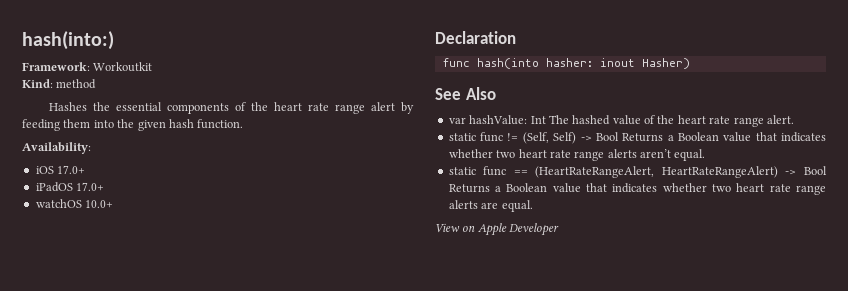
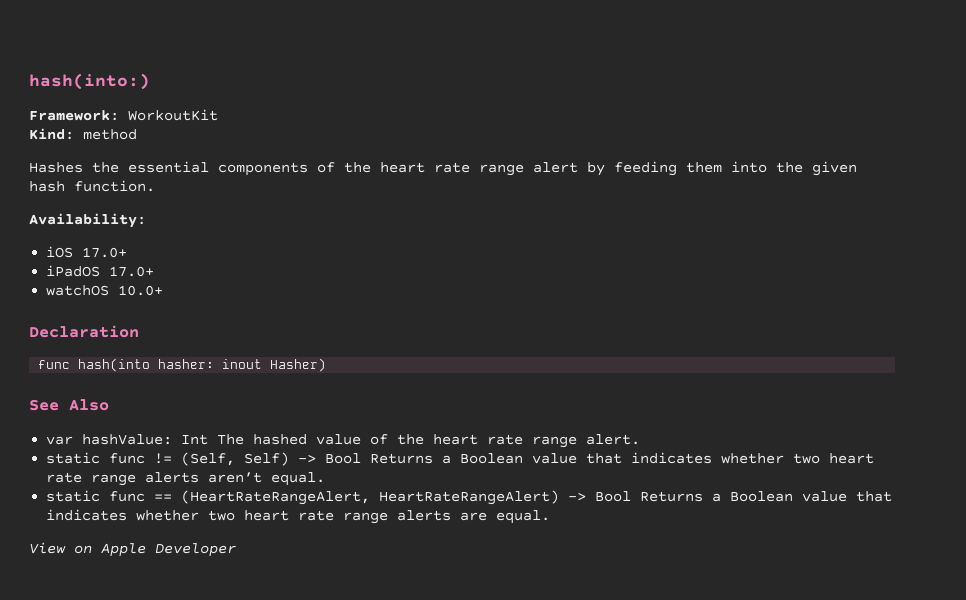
- Framework: Workoutkit
+ Framework: WorkoutKit

